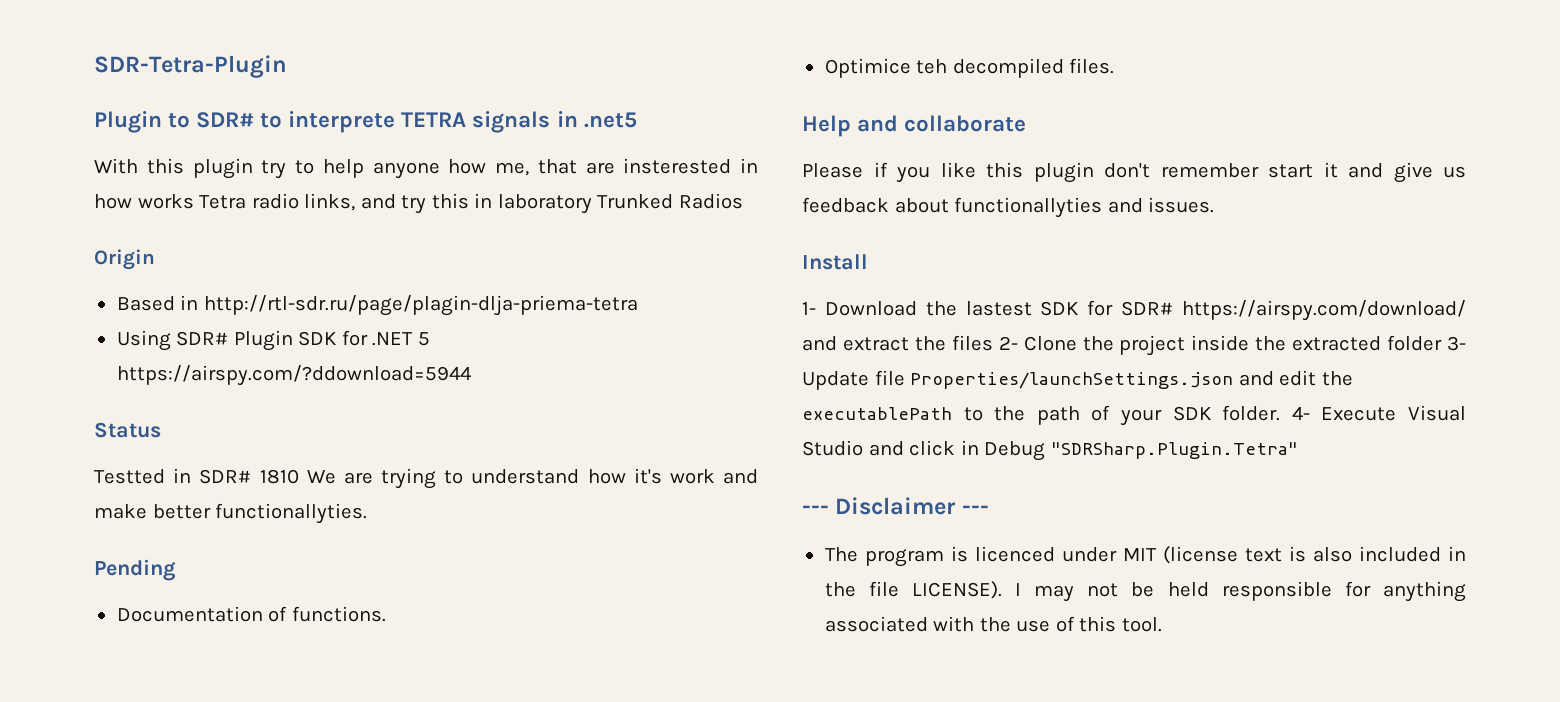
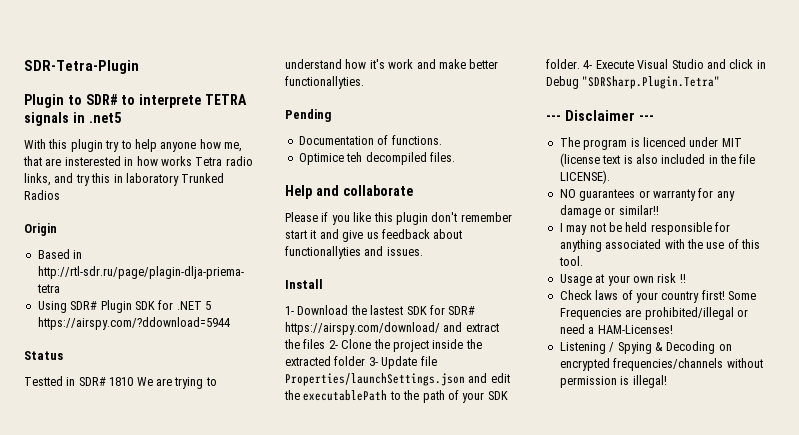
- The program is licenced under MIT (license text is also included in the file LICENSE). I may not be held responsible for anything associated with the use of this tool.
+ The program is licenced under MIT (license text is also included in the file LICENSE).
+ NO guarantees or warranty for any damage or similar!!
+ I may not be held responsible for anything associated with the use of this tool.
+ Usage at your own risk !!
+ Check laws of your country first! Some Frequencies are prohibited/illegal or need a HAM-Licenses!
+ Listening / Spying & Decoding on encrypted frequencies/channels without permission is illegal!

